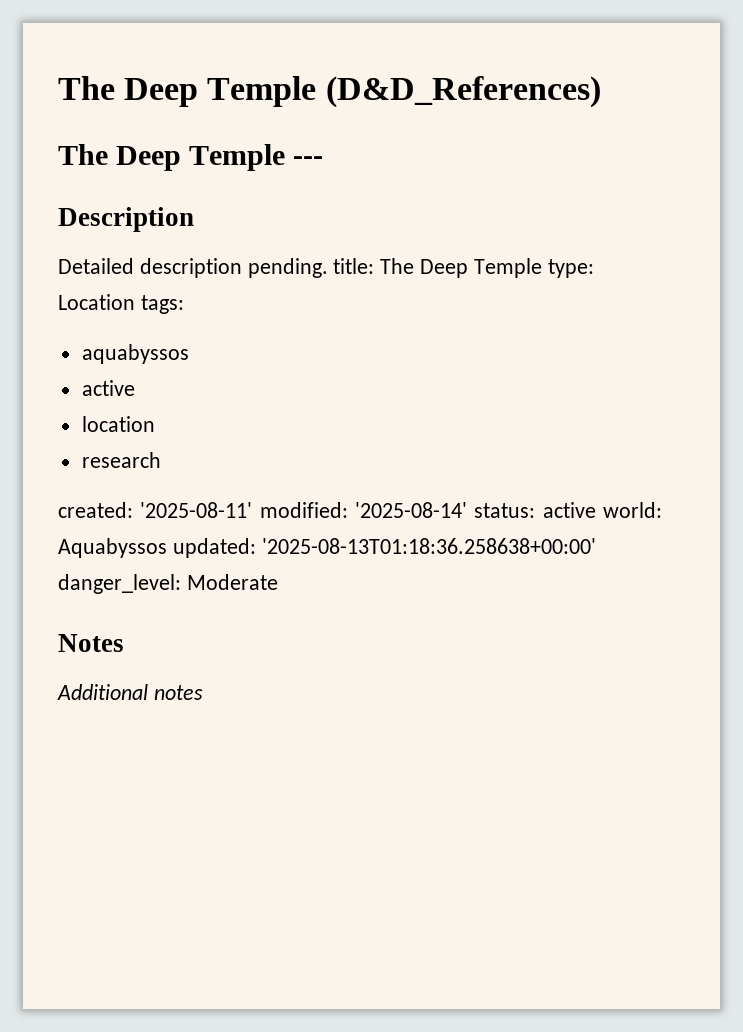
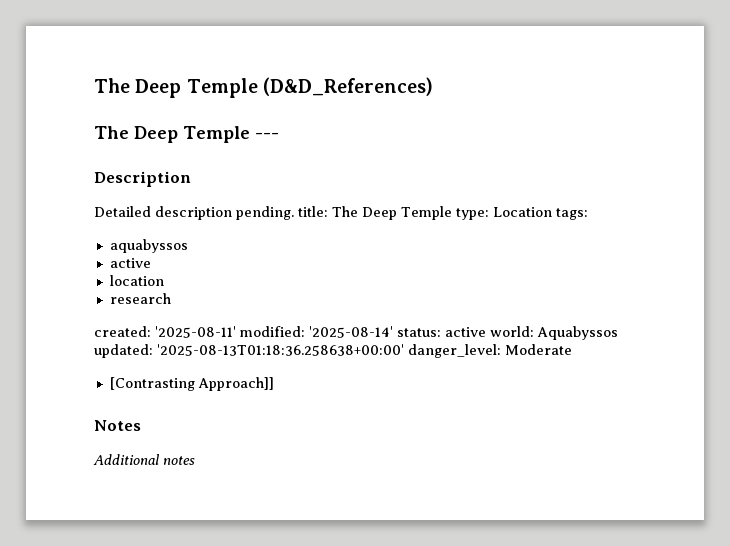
+ [Contrasting Approach]]

